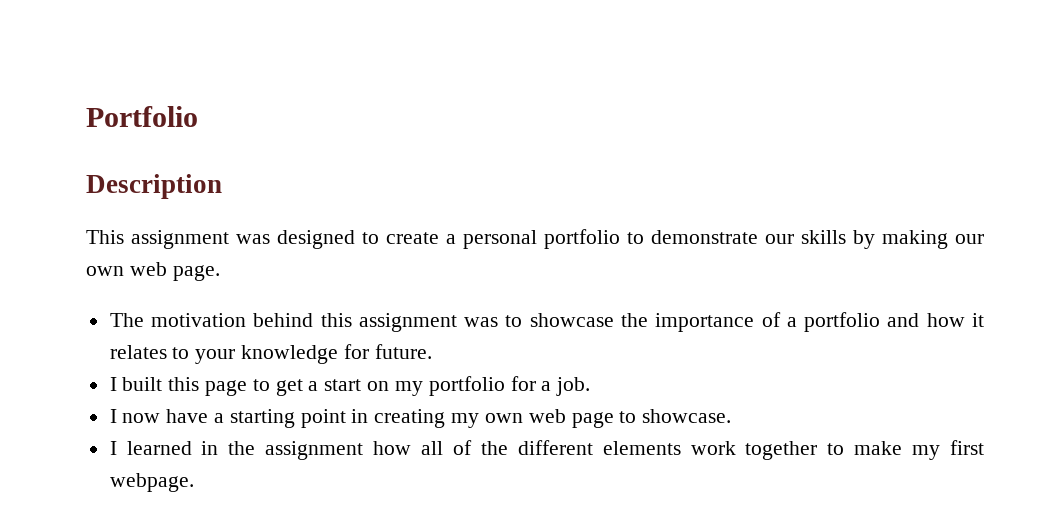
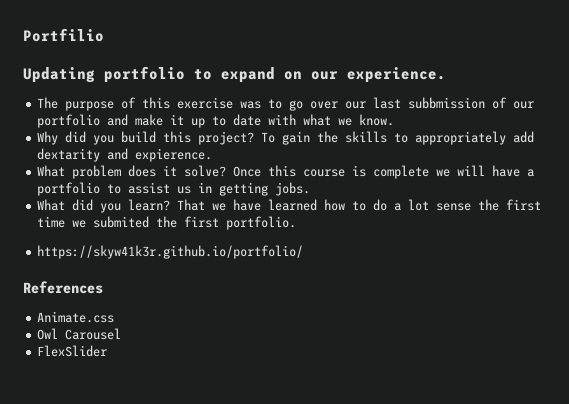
- Portfolio
- Description
- This assignment was designed to create a personal portfolio to demonstrate our skills by making our own web page.
- The motivation behind this assignment was to showcase the importance of a portfolio and how it relates to your knowledge for future.
- I built this page to get a start on my portfolio for a job.
- I now have a starting point in creating my own web page to showcase.
- I learned in the assignment how all of the different elements work together to make my first webpage.
+ Portfilio
+ Updating portfolio to expand on our experience.
+ The purpose of this exercise was to go over our last subbmission of our portfolio and make it up to date with what we know.
+ Why did you build this project? To gain the skills to appropriately add dextarity and expierence.
+ What problem does it solve? Once this course is complete we will have a portfolio to assist us in getting jobs.
+ What did you learn? That we have learned how to do a lot sense the first time we submited the first portfolio.
+ https://skyw41k3r.github.io/portfolio/
+ References
+ Animate.css
+ Owl Carousel
+ FlexSlider

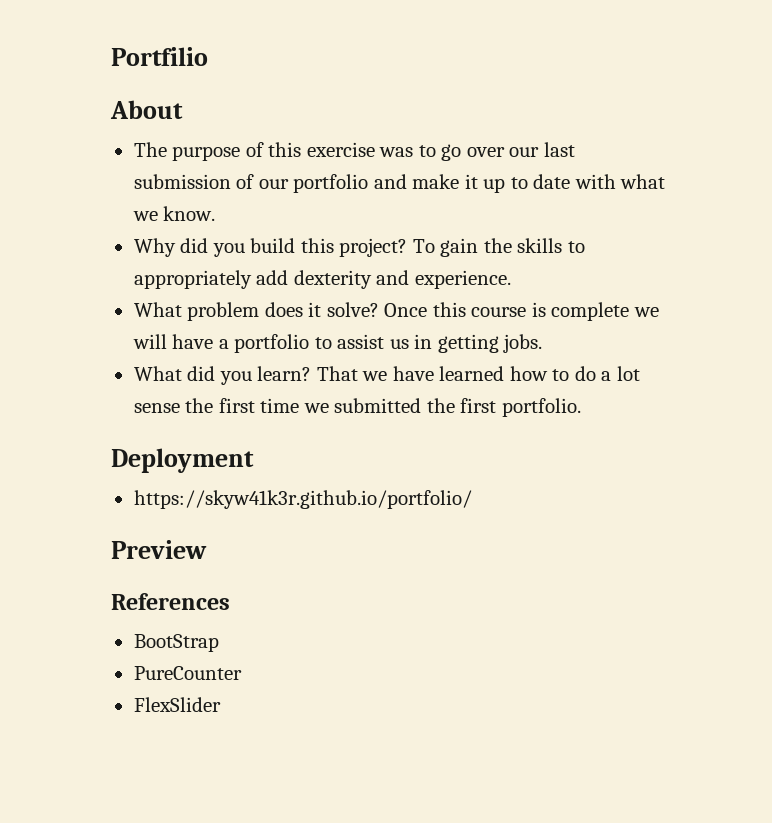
- Updating portfolio to expand on our experience.
+ About
- The purpose of this exercise was to go over our last subbmission of our portfolio and make it up to date with what we know.
+ The purpose of this exercise was to go over our last submission of our portfolio and make it up to date with what we know.
- To gain the skills to appropriately add dextarity and expierence.
+ To gain the skills to appropriately add dexterity and experience.
- That we have learned how to do a lot sense the first time we submited the first portfolio.
+ That we have learned how to do a lot sense the first time we submitted the first portfolio.
+ Deployment
+ Preview
- Animate.css
- Owl Carousel
+ BootStrap
+ PureCounter

